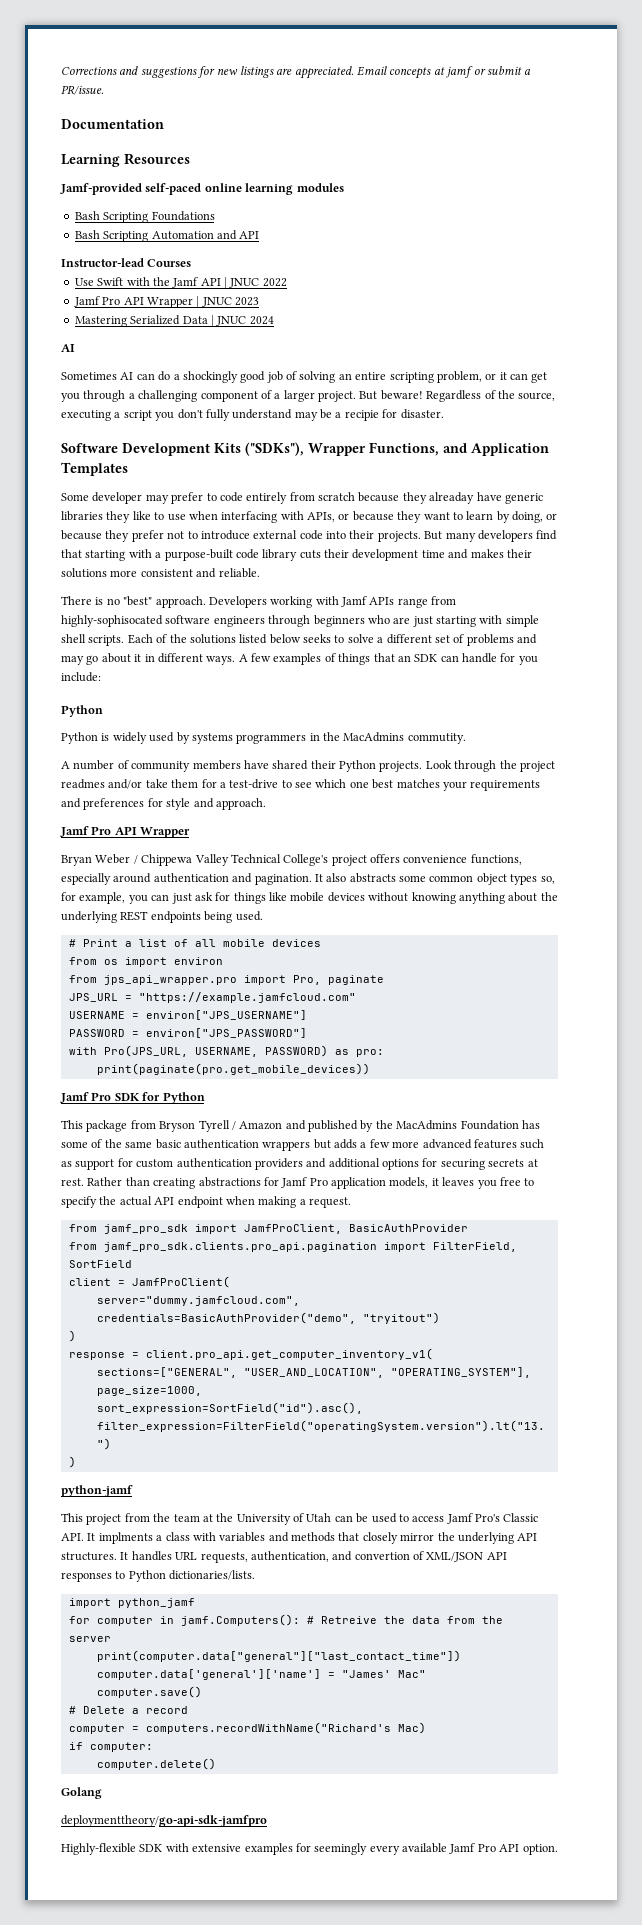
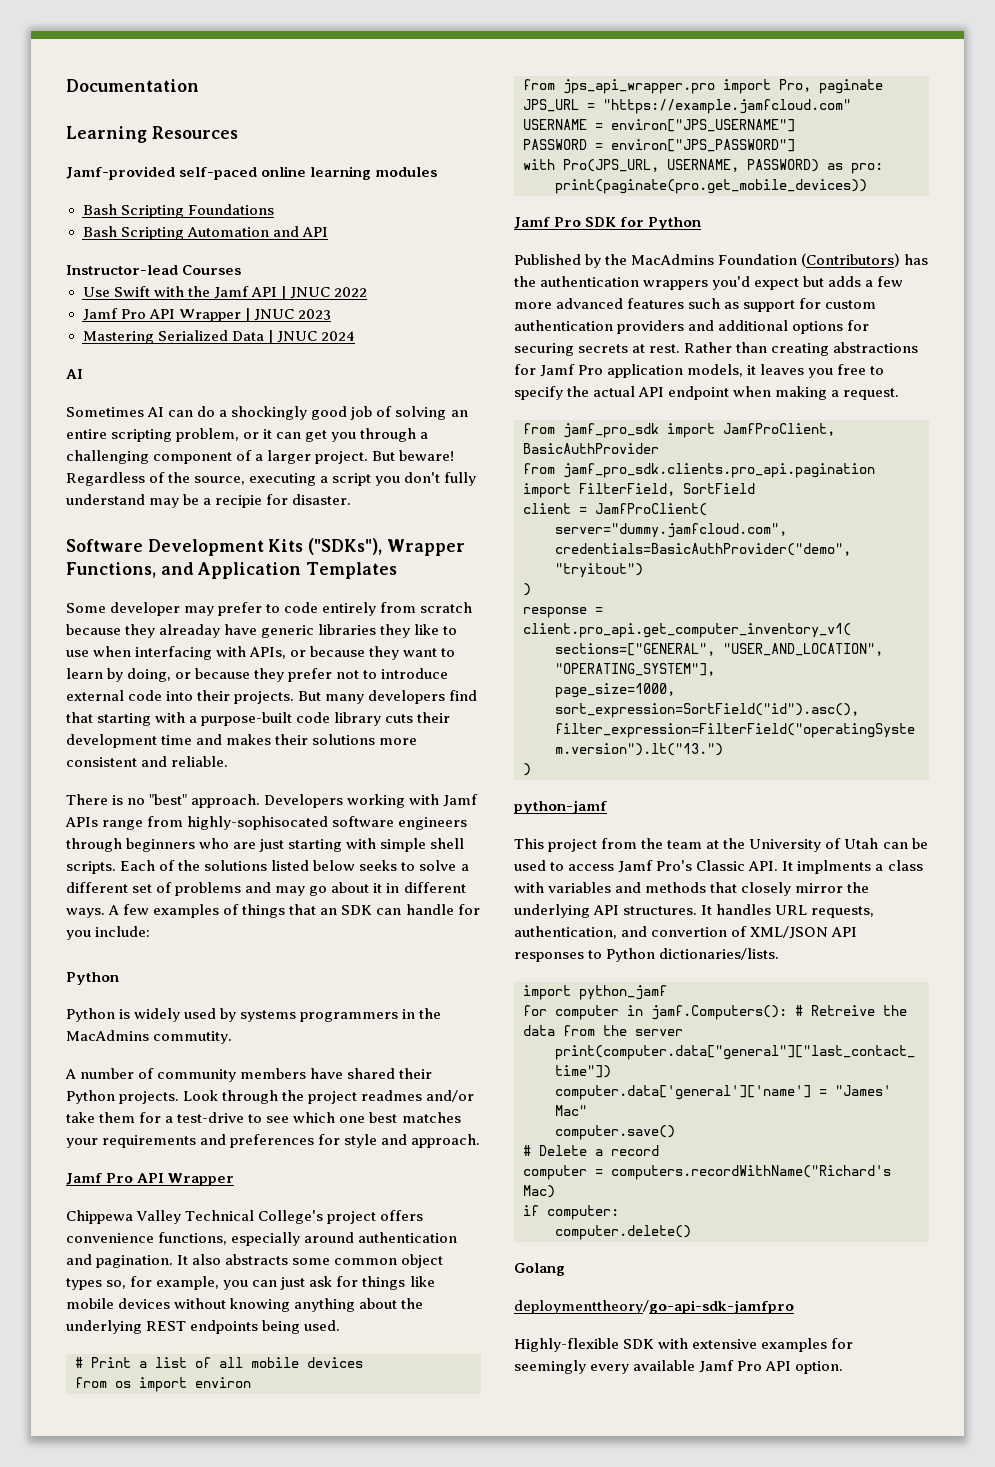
- Corrections and suggestions for new listings are appreciated. Email concepts at jamf or submit a PR/issue.
- Bryan Weber / Chippewa Valley Technical College's project offers convenience functions, especially around authentication and pagination.
+ Chippewa Valley Technical College's project offers convenience functions, especially around authentication and pagination.
- This package from Bryson Tyrell / Amazon and published by the MacAdmins Foundation has some of the same basic authentication wrappers but adds a few more advanced features such as support for custom authentication providers and additional options for securing secrets at rest.
+ Published by the MacAdmins Foundation (Contributors) has the authentication wrappers you'd expect but adds a few more advanced features such as support for custom authentication providers and additional options for securing secrets at rest.

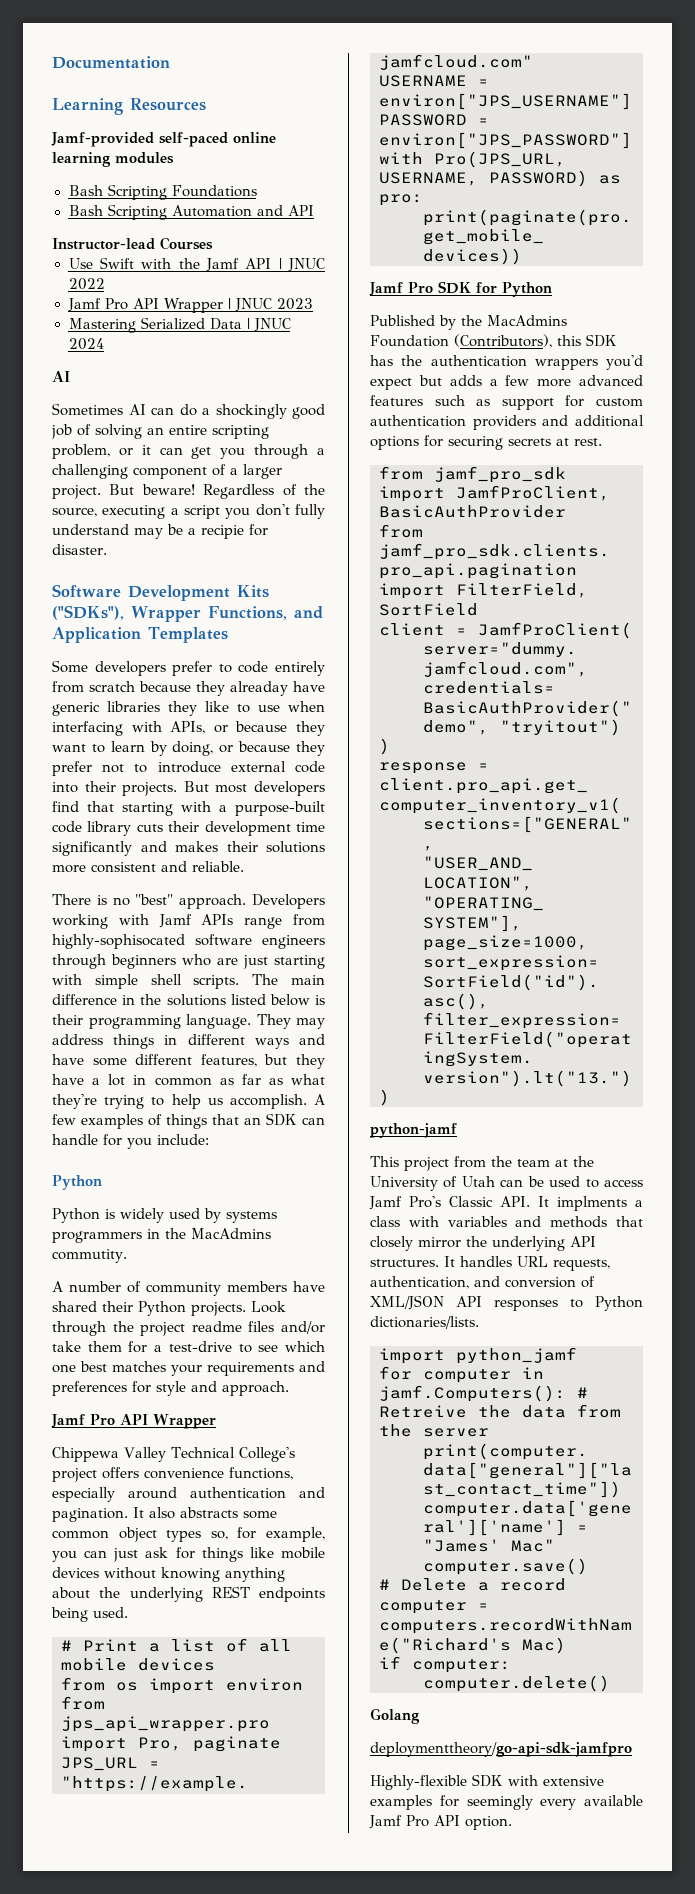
- Some developer may prefer to code entirely from scratch because they alreaday have generic libraries they like to use when interfacing with APIs, or because they want to learn by doing, or because they prefer not to introduce external code into their projects.
+ Some developers prefer to code entirely from scratch because they alreaday have generic libraries they like to use when interfacing with APIs, or because they want to learn by doing, or because they prefer not to introduce external code into their projects.
- But many developers find that starting with a purpose-built code library cuts their development time and makes their solutions more consistent and reliable.
+ But most developers find that starting with a purpose-built code library cuts their development time significantly and makes their solutions more consistent and reliable.
- Each of the solutions listed below seeks to solve a different set of problems and may go about it in different ways.
+ The main difference in the solutions listed below is their programming language. They may address things in different ways and have some different features, but they have a lot in common as far as what they're trying to help us accomplish.
- Look through the project readmes and/or take them for a test-drive to see which one best matches your requirements and preferences for style and approach.
+ Look through the project readme files and/or take them for a test-drive to see which one best matches your requirements and preferences for style and approach.
- Published by the MacAdmins Foundation (Contributors) has the authentication wrappers you'd expect but adds a few more advanced features such as support for custom authentication providers and additional options for securing secrets at rest. Rather than creating abstractions for Jamf Pro application models, it leaves you free to specify the actual API endpoint when making a request.
+ Published by the MacAdmins Foundation (Contributors), this SDK has the authentication wrappers you'd expect but adds a few more advanced features such as support for custom authentication providers and additional options for securing secrets at rest.
- It handles URL requests, authentication, and convertion of XML/JSON API responses to Python dictionaries/lists.
+ It handles URL requests, authentication, and conversion of XML/JSON API responses to Python dictionaries/lists.

